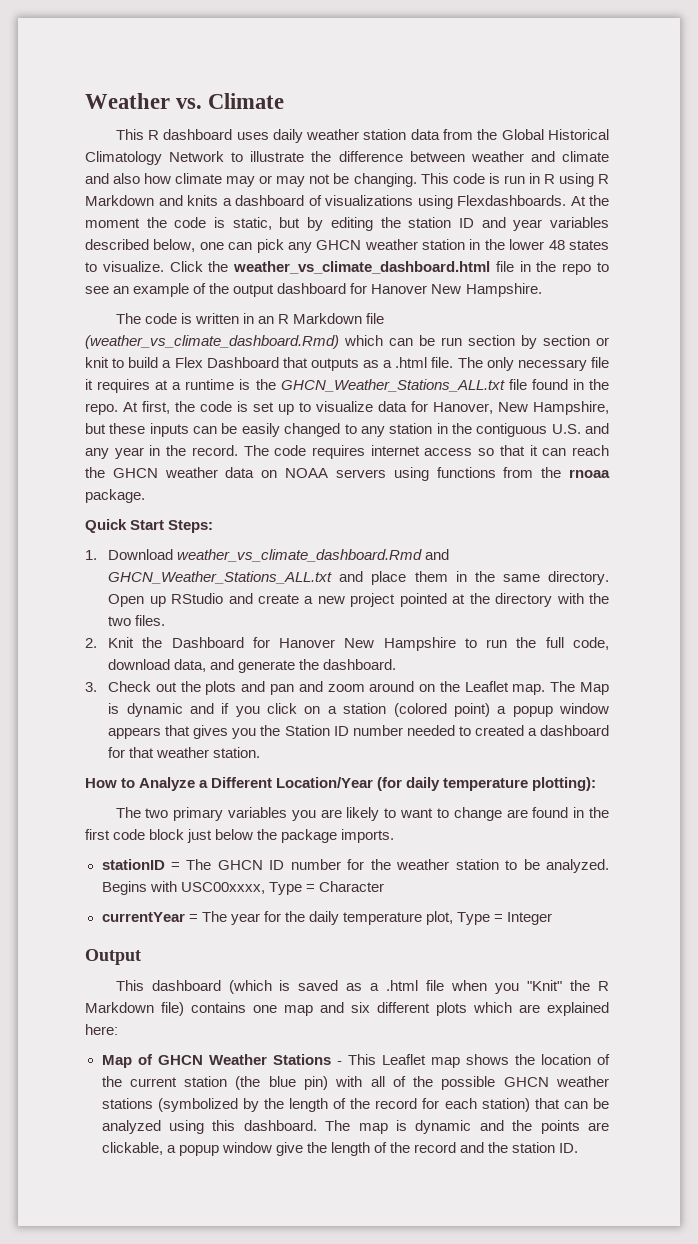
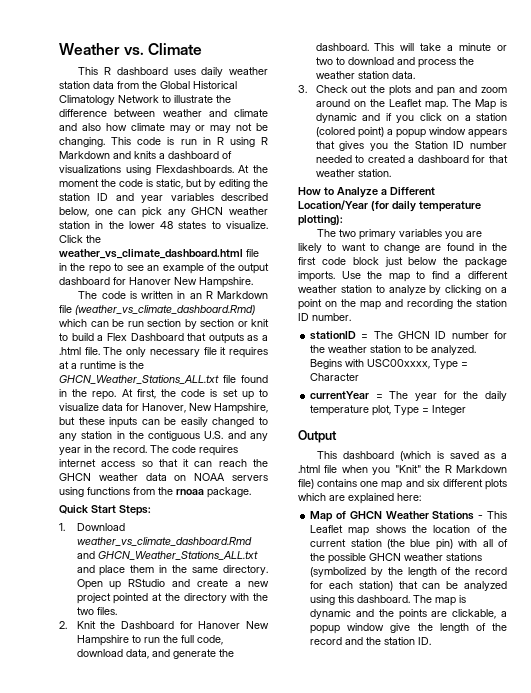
+ This will take a minute or two to download and process the weather station data.
+ Use the map to find a different weather station to analyze by clicking on a point on the map and recording the station ID number.

